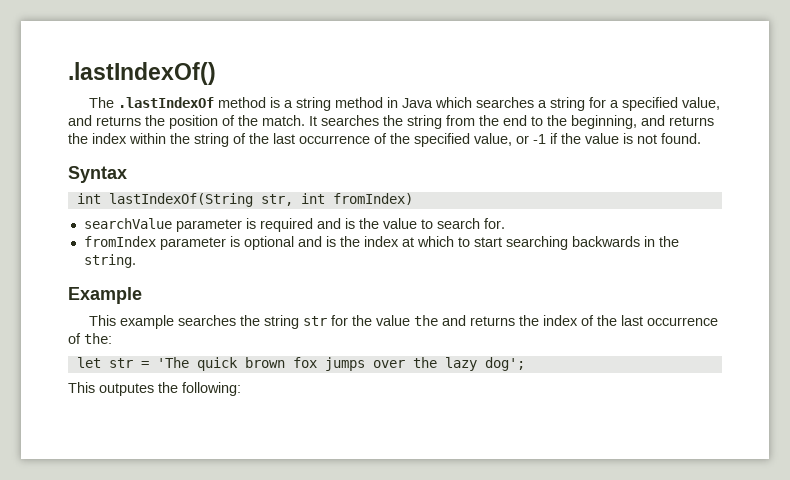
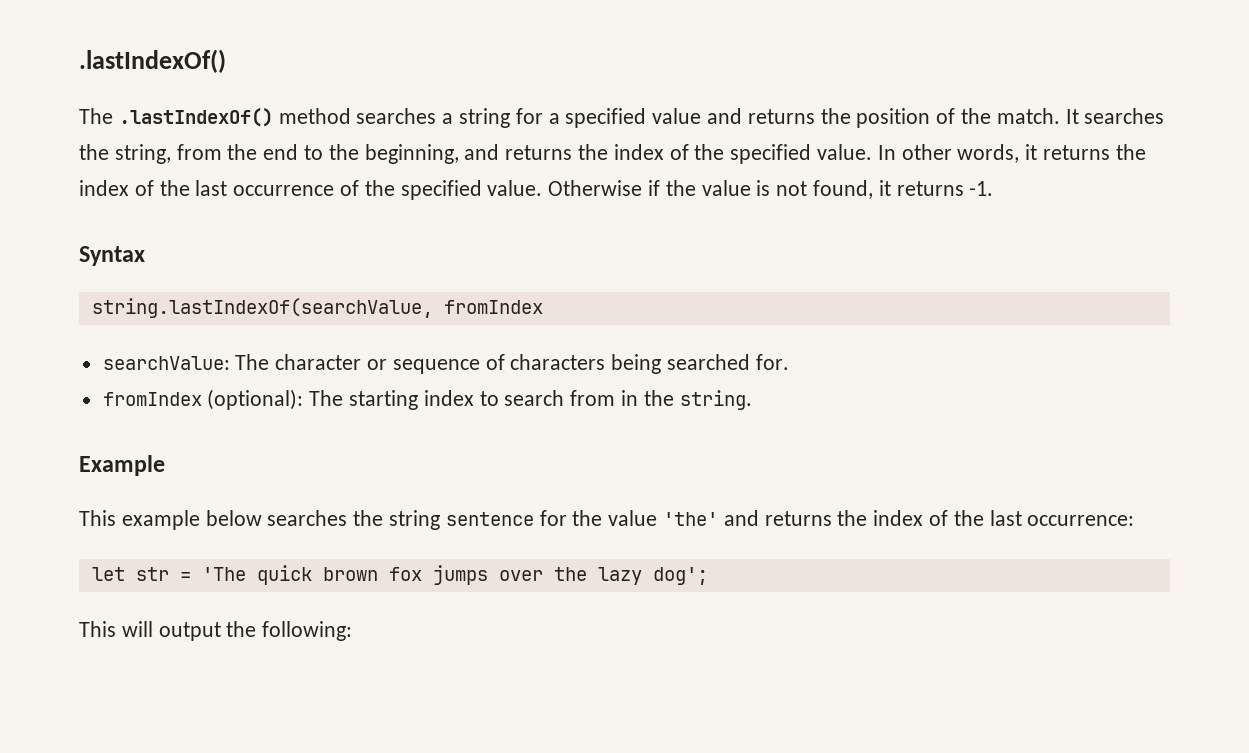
- The .lastIndexOf method is a string method in Java which searches a string for a specified value, and returns the position of the match.
+ The .lastIndexOf() method searches a string for a specified value and returns the position of the match.
- It searches the string from the end to the beginning, and returns the index within the string of the last occurrence of the specified value, or -1 if the value is not found.
+ It searches the string, from the end to the beginning, and returns the index of the specified value. In other words, it returns the index of the last occurrence of the specified value. Otherwise if the value is not found, it returns -1.
  Syntax
- int lastIndexOf(String str, int fromIndex)
- searchValue parameter is required and is the value to search for.
- fromIndex parameter is optional and is the index at which to start searching backwards in the string.
+ string.lastIndexOf(searchValue, fromIndex
+ searchValue: The character or sequence of characters being searched for.
+ fromIndex (optional): The starting index to search from in the string.
- This example searches the string str for the value the and returns the index of the last occurrence of the:
+ This example below searches the string sentence for the value 'the' and returns the index of the last occurrence:
- This outputes the following:
+ This will output the following:

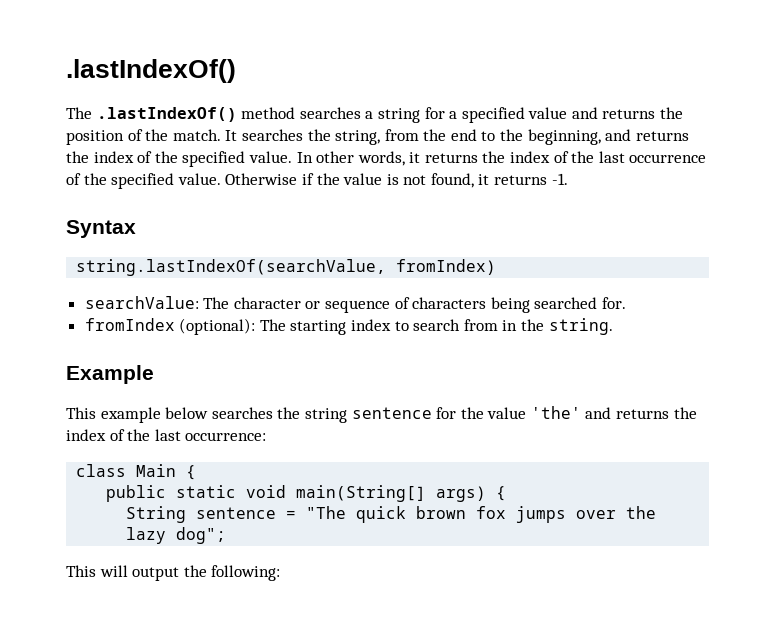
- string.lastIndexOf(searchValue, fromIndex
+ string.lastIndexOf(searchValue, fromIndex)
- let str = 'The quick brown fox jumps over the lazy dog';
+ class Main {
+ public static void main(String[] args) {
+ String sentence = "The quick brown fox jumps over the lazy dog";

